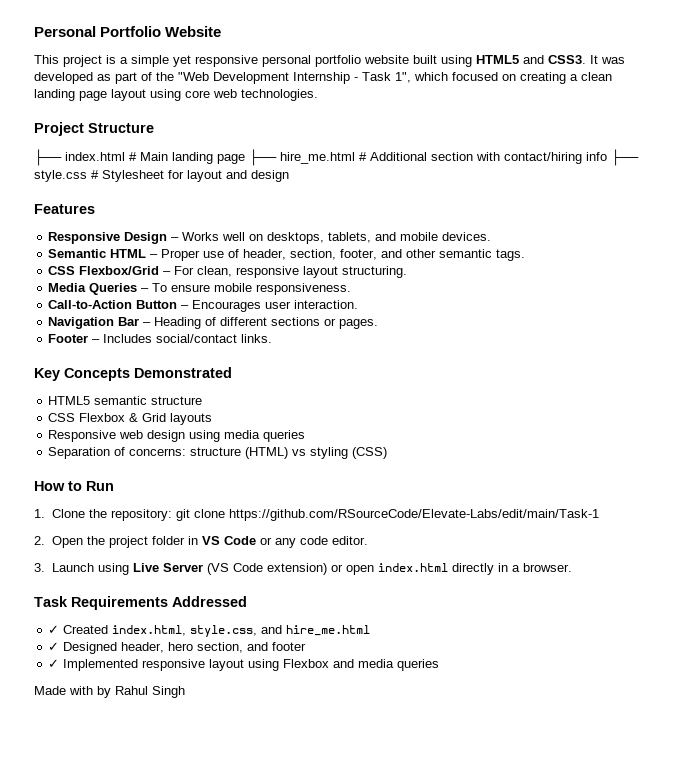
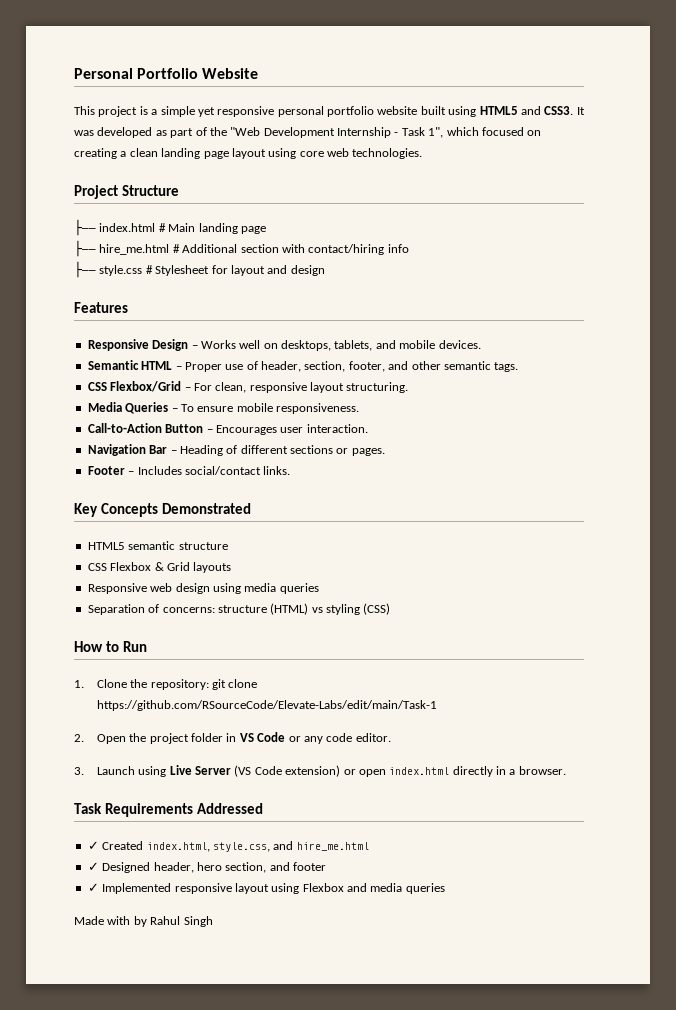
- ├── index.html # Main landing page ├── hire_me.html # Additional section with contact/hiring info ├── style.css # Stylesheet for layout and design
+ ├── index.html # Main landing page
+ ├── hire_me.html # Additional section with contact/hiring info
+ ├── style.css # Stylesheet for layout and design

